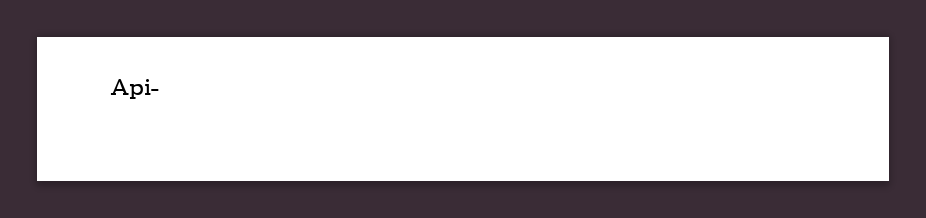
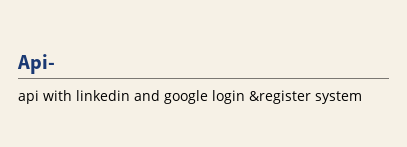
+ api with linkedin and google login &register system

